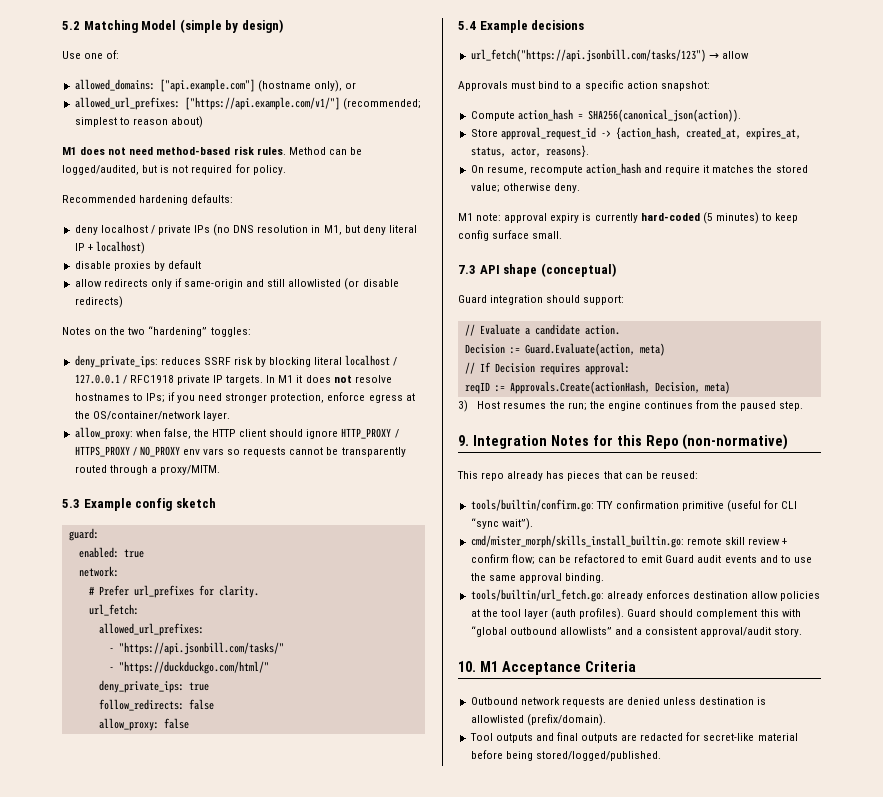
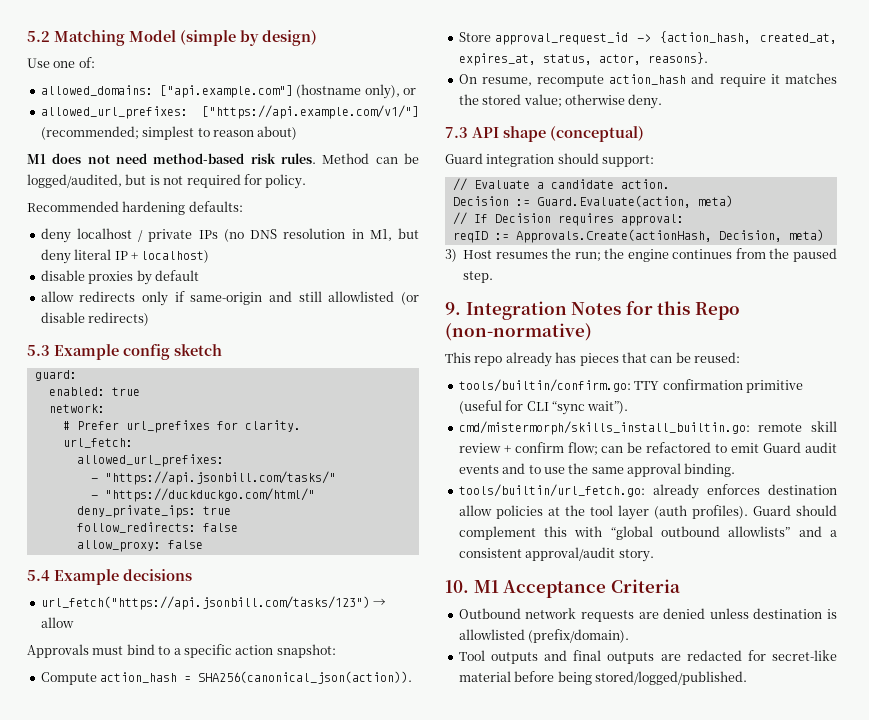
- Notes on the two “hardening” toggles:
- deny_private_ips: reduces SSRF risk by blocking literal localhost / 127.0.0.1 / RFC1918 private IP targets. In M1 it does not resolve hostnames to IPs; if you need stronger protection, enforce egress at the OS/container/network layer.
- allow_proxy: when false, the HTTP client should ignore HTTP_PROXY / HTTPS_PROXY / NO_PROXY env vars so requests cannot be transparently routed through a proxy/MITM.
- M1 note: approval expiry is currently hard-coded (5 minutes) to keep config surface small.
- cmd/mister_morph/skills_install_builtin.go: remote skill review + confirm flow; can be refactored to emit Guard audit events and to use the same approval binding.
+ cmd/mistermorph/skills_install_builtin.go: remote skill review + confirm flow; can be refactored to emit Guard audit events and to use the same approval binding.

